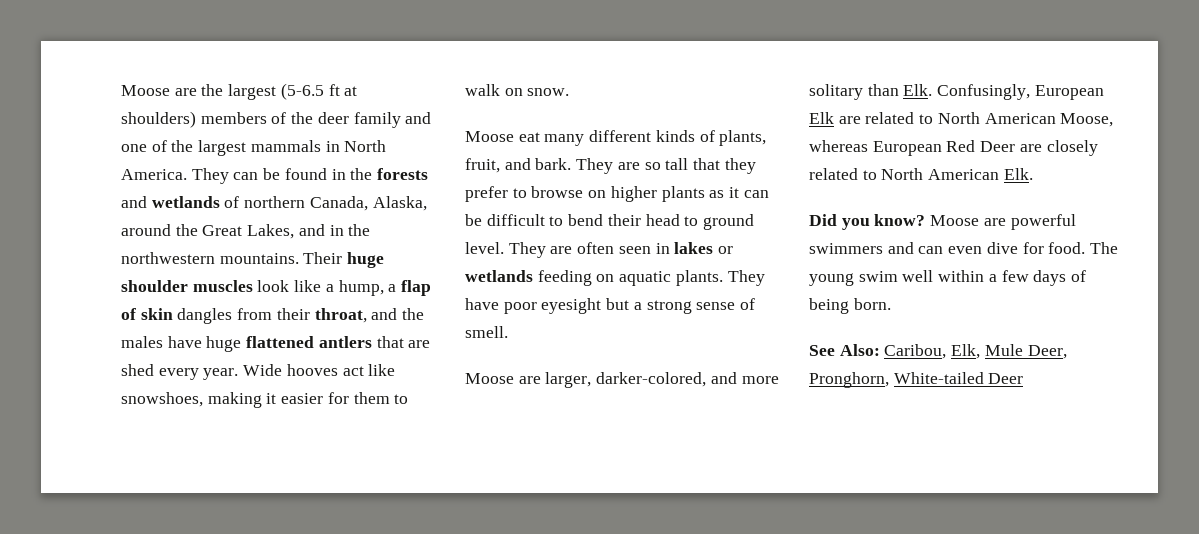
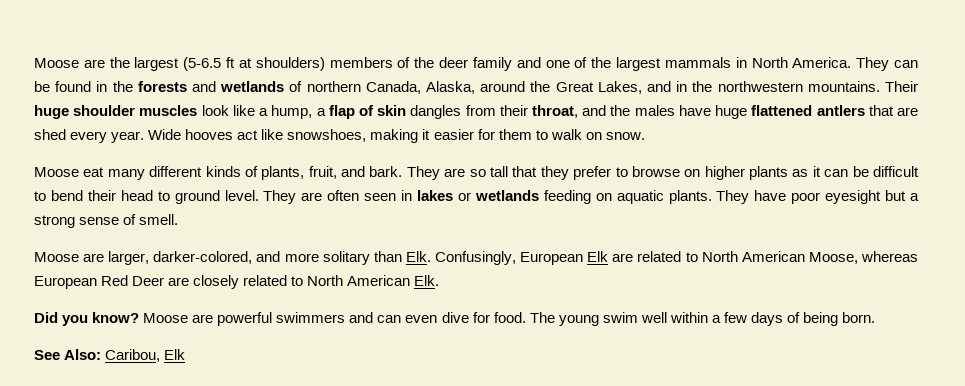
- See Also: Caribou, Elk, Mule Deer, Pronghorn, White-tailed Deer
+ See Also: Caribou, Elk

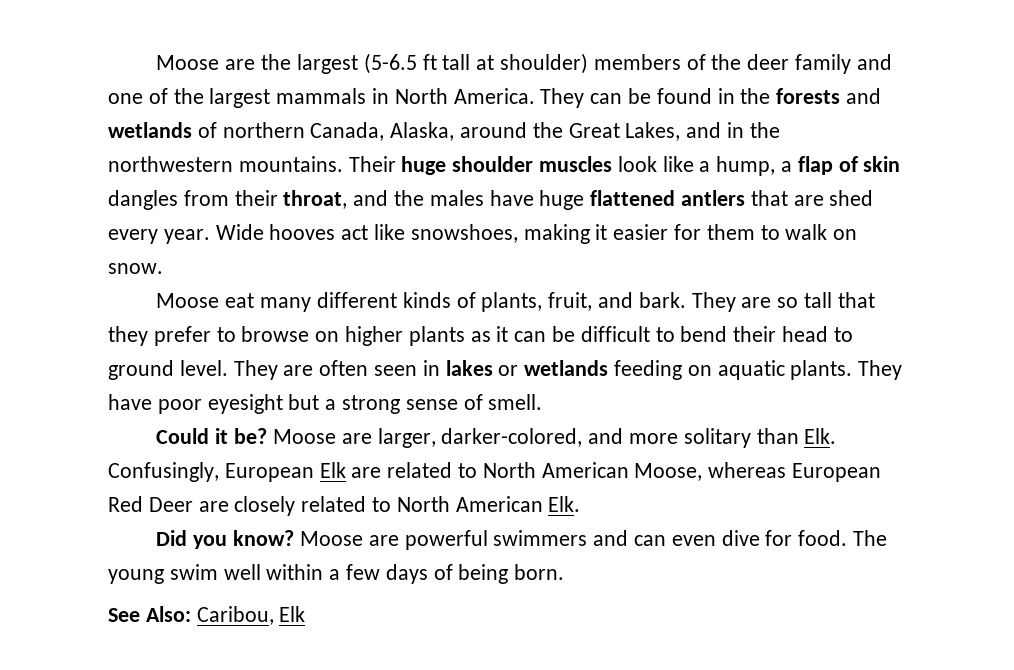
- Moose are the largest (5-6.5 ft at shoulders) members of the deer family and one of the largest mammals in North America.
+ Moose are the largest (5-6.5 ft tall at shoulder) members of the deer family and one of the largest mammals in North America.
+ Could it be?

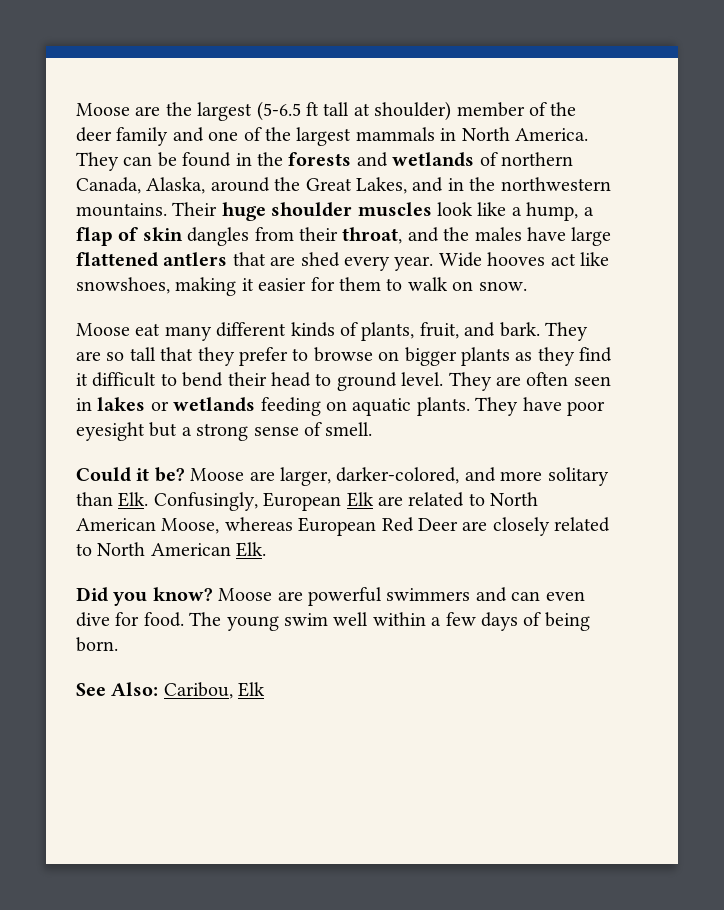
- Moose are the largest (5-6.5 ft tall at shoulder) members of the deer family and one of the largest mammals in North America.
+ Moose are the largest (5-6.5 ft tall at shoulder) member of the deer family and one of the largest mammals in North America.
- Their huge shoulder muscles look like a hump, a flap of skin dangles from their throat, and the males have huge flattened antlers that are shed every year.
+ Their huge shoulder muscles look like a hump, a flap of skin dangles from their throat, and the males have large flattened antlers that are shed every year.
- They are so tall that they prefer to browse on higher plants as it can be difficult to bend their head to ground level.
+ They are so tall that they prefer to browse on bigger plants as they find it difficult to bend their head to ground level.

